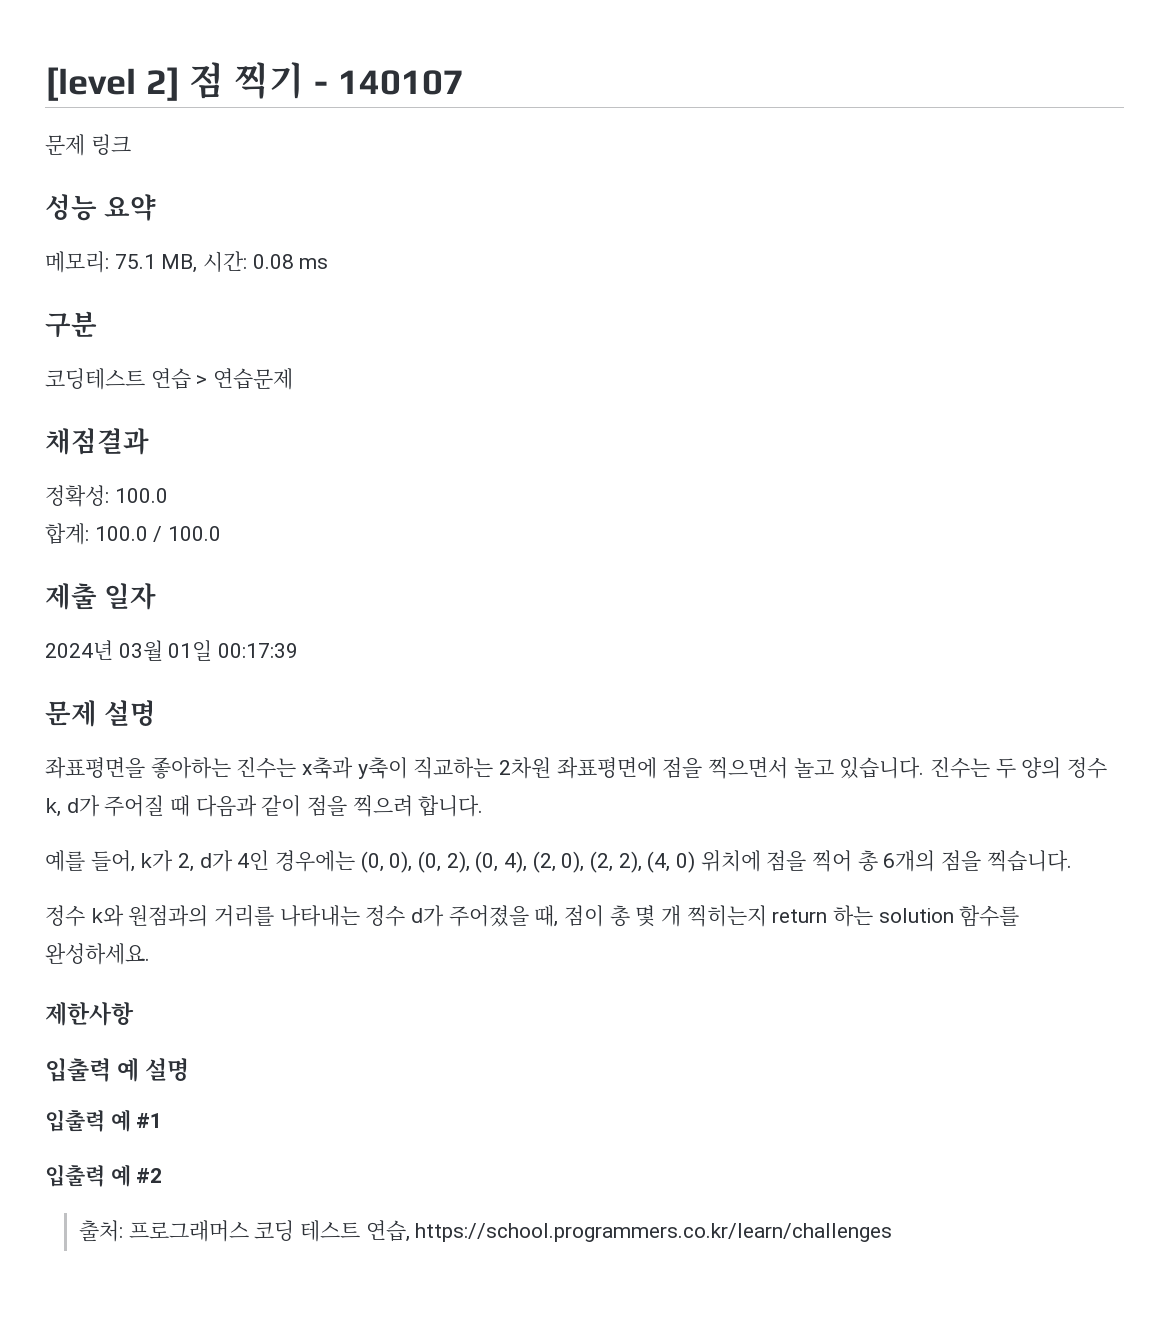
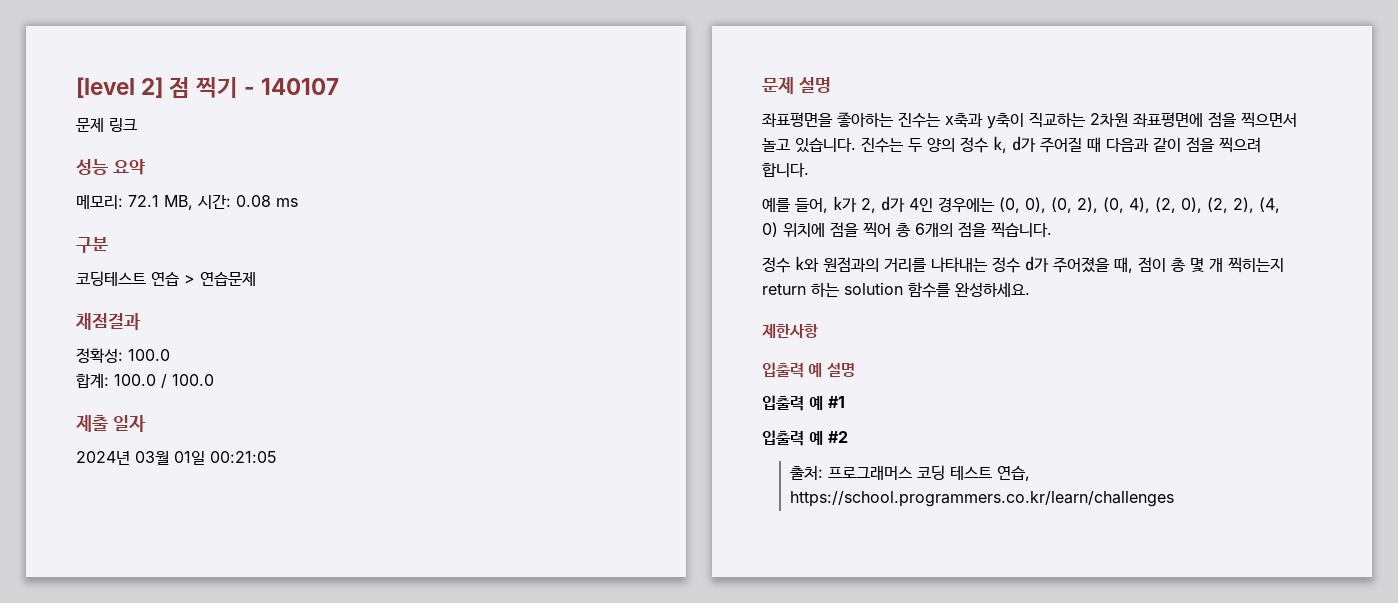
- 메모리: 75.1 MB, 시간: 0.08 ms
+ 메모리: 72.1 MB, 시간: 0.08 ms
- 2024년 03월 01일 00:17:39
+ 2024년 03월 01일 00:21:05

